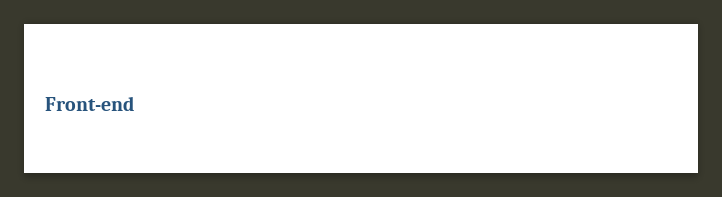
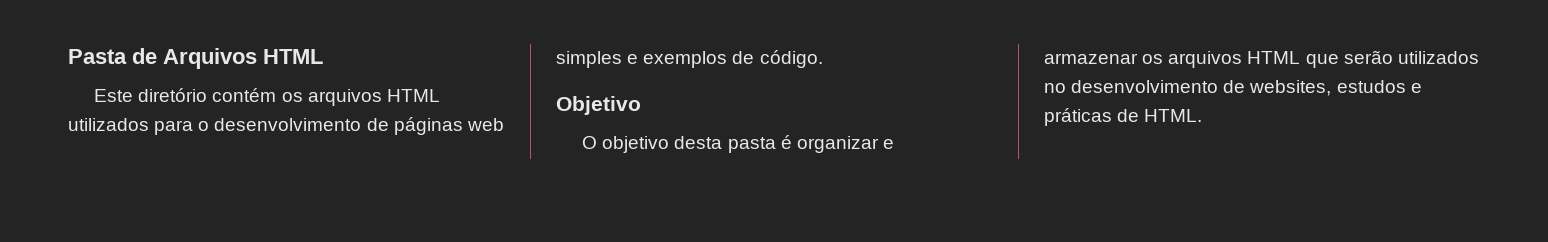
- Front-end
+ Pasta de Arquivos HTML
+ Este diretório contém os arquivos HTML utilizados para o desenvolvimento de páginas web simples e exemplos de código.
+ Objetivo
+ O objetivo desta pasta é organizar e armazenar os arquivos HTML que serão utilizados no desenvolvimento de websites, estudos e práticas de HTML.

